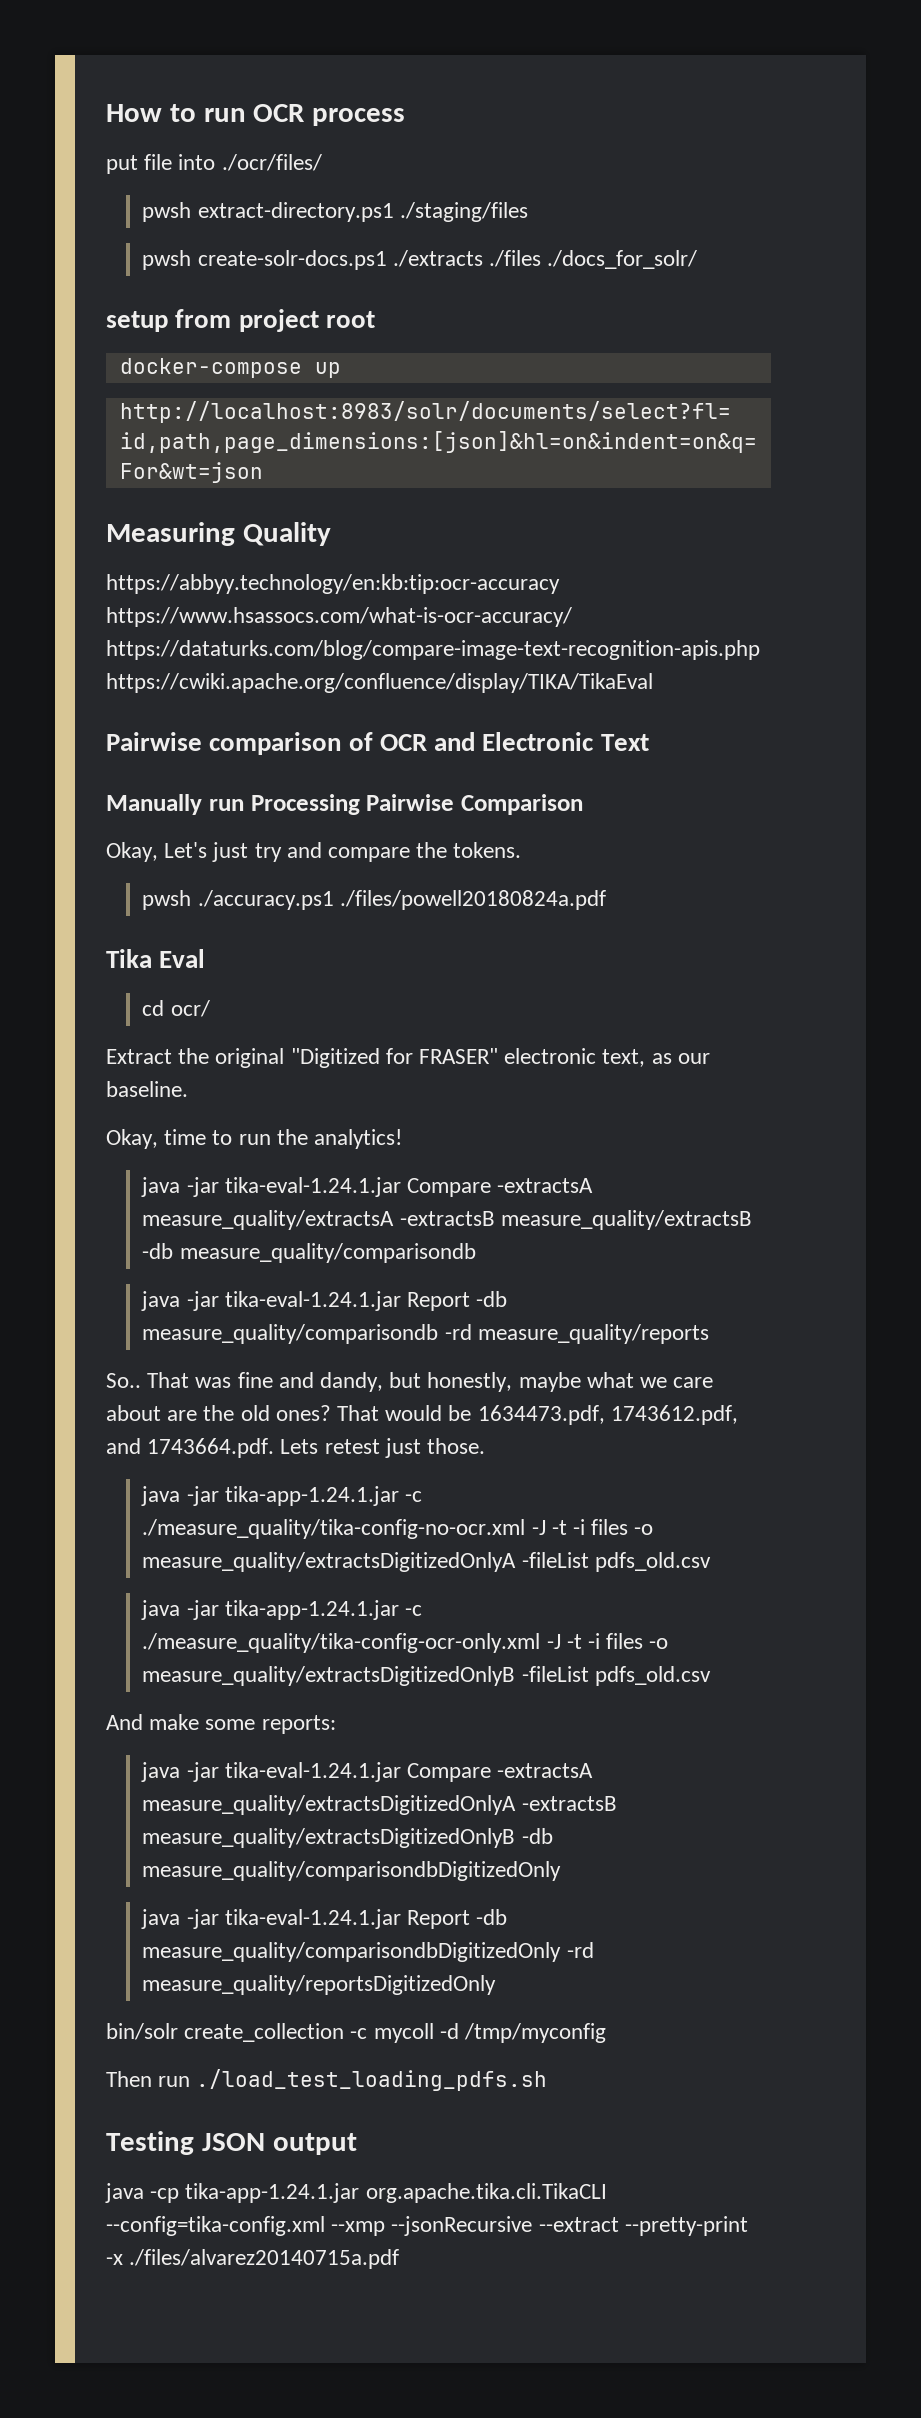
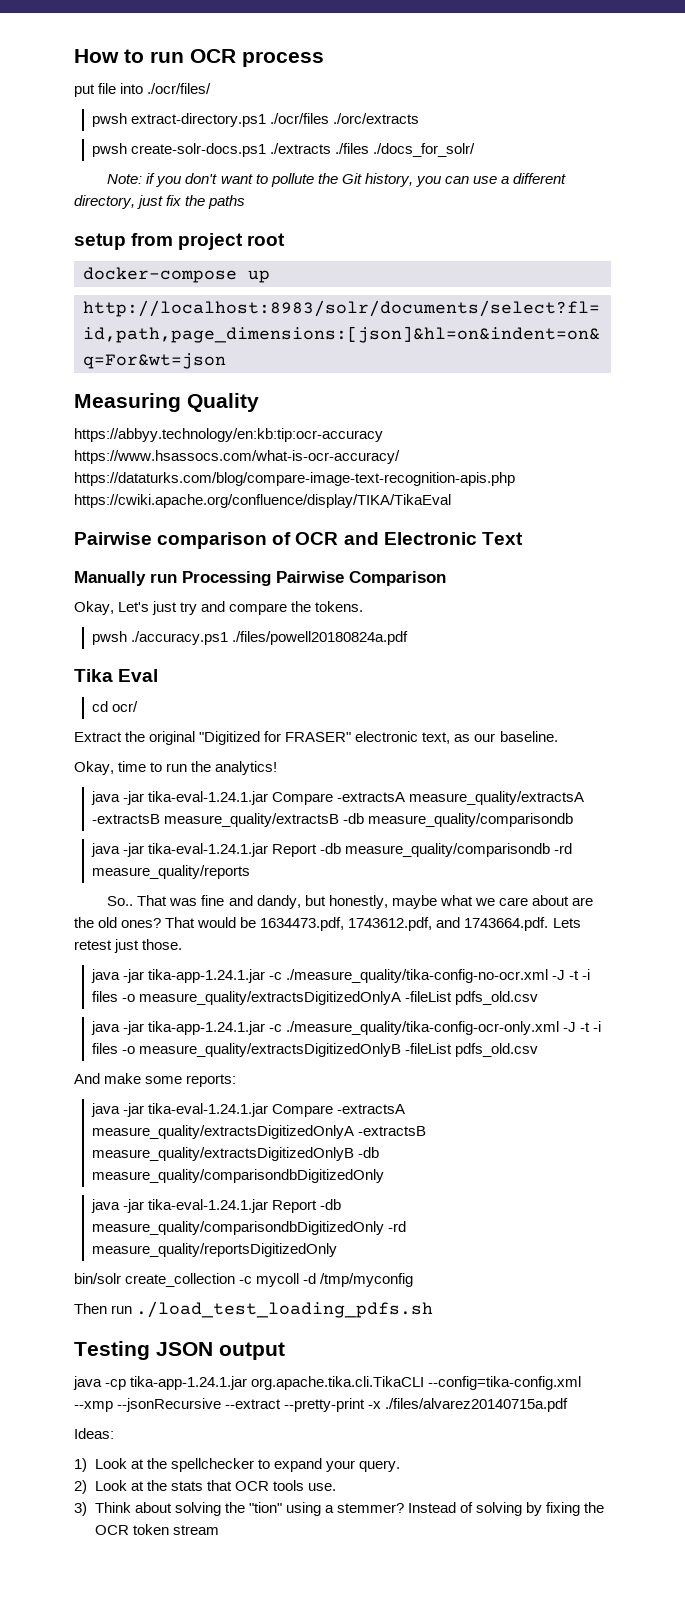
- pwsh extract-directory.ps1 ./staging/files
+ pwsh extract-directory.ps1 ./ocr/files ./orc/extracts
+ Note: if you don't want to pollute the Git history, you can use a different directory, just fix the paths
+ Ideas:
+ 1) Look at the spellchecker to expand your query.
+ 2) Look at the stats that OCR tools use.
+ 3) Think about solving the "tion" using a stemmer? Instead of solving by fixing the OCR token stream

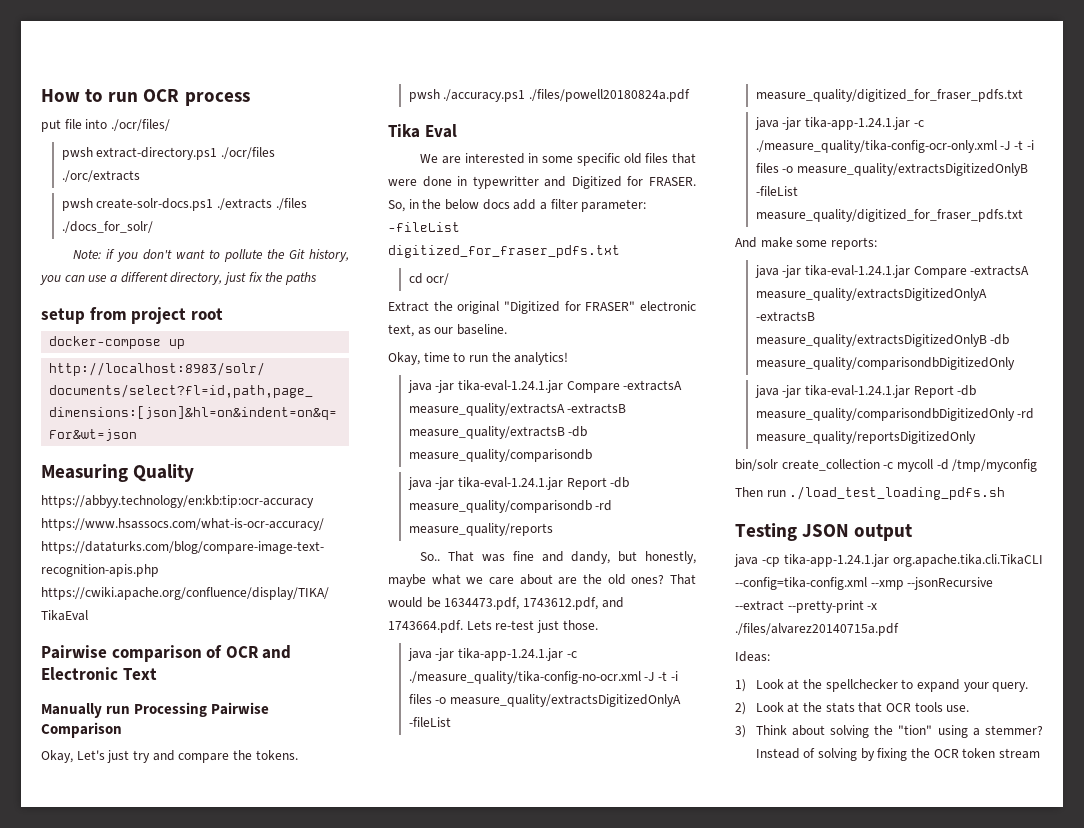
+ We are interested in some specific old files that were done in typewritter and Digitized for FRASER. So, in the below docs add a filter parameter: -fileList digitized_for_fraser_pdfs.txt
- That would be 1634473.pdf, 1743612.pdf, and 1743664.pdf. Lets retest just those.
+ That would be 1634473.pdf, 1743612.pdf, and 1743664.pdf. Lets re-test just those.
- java -jar tika-app-1.24.1.jar -c ./measure_quality/tika-config-no-ocr.xml -J -t -i files -o measure_quality/extractsDigitizedOnlyA -fileList pdfs_old.csv
+ java -jar tika-app-1.24.1.jar -c ./measure_quality/tika-config-no-ocr.xml -J -t -i files -o measure_quality/extractsDigitizedOnlyA -fileList measure_quality/digitized_for_fraser_pdfs.txt
- java -jar tika-app-1.24.1.jar -c ./measure_quality/tika-config-ocr-only.xml -J -t -i files -o measure_quality/extractsDigitizedOnlyB -fileList pdfs_old.csv
+ java -jar tika-app-1.24.1.jar -c ./measure_quality/tika-config-ocr-only.xml -J -t -i files -o measure_quality/extractsDigitizedOnlyB -fileList measure_quality/digitized_for_fraser_pdfs.txt

